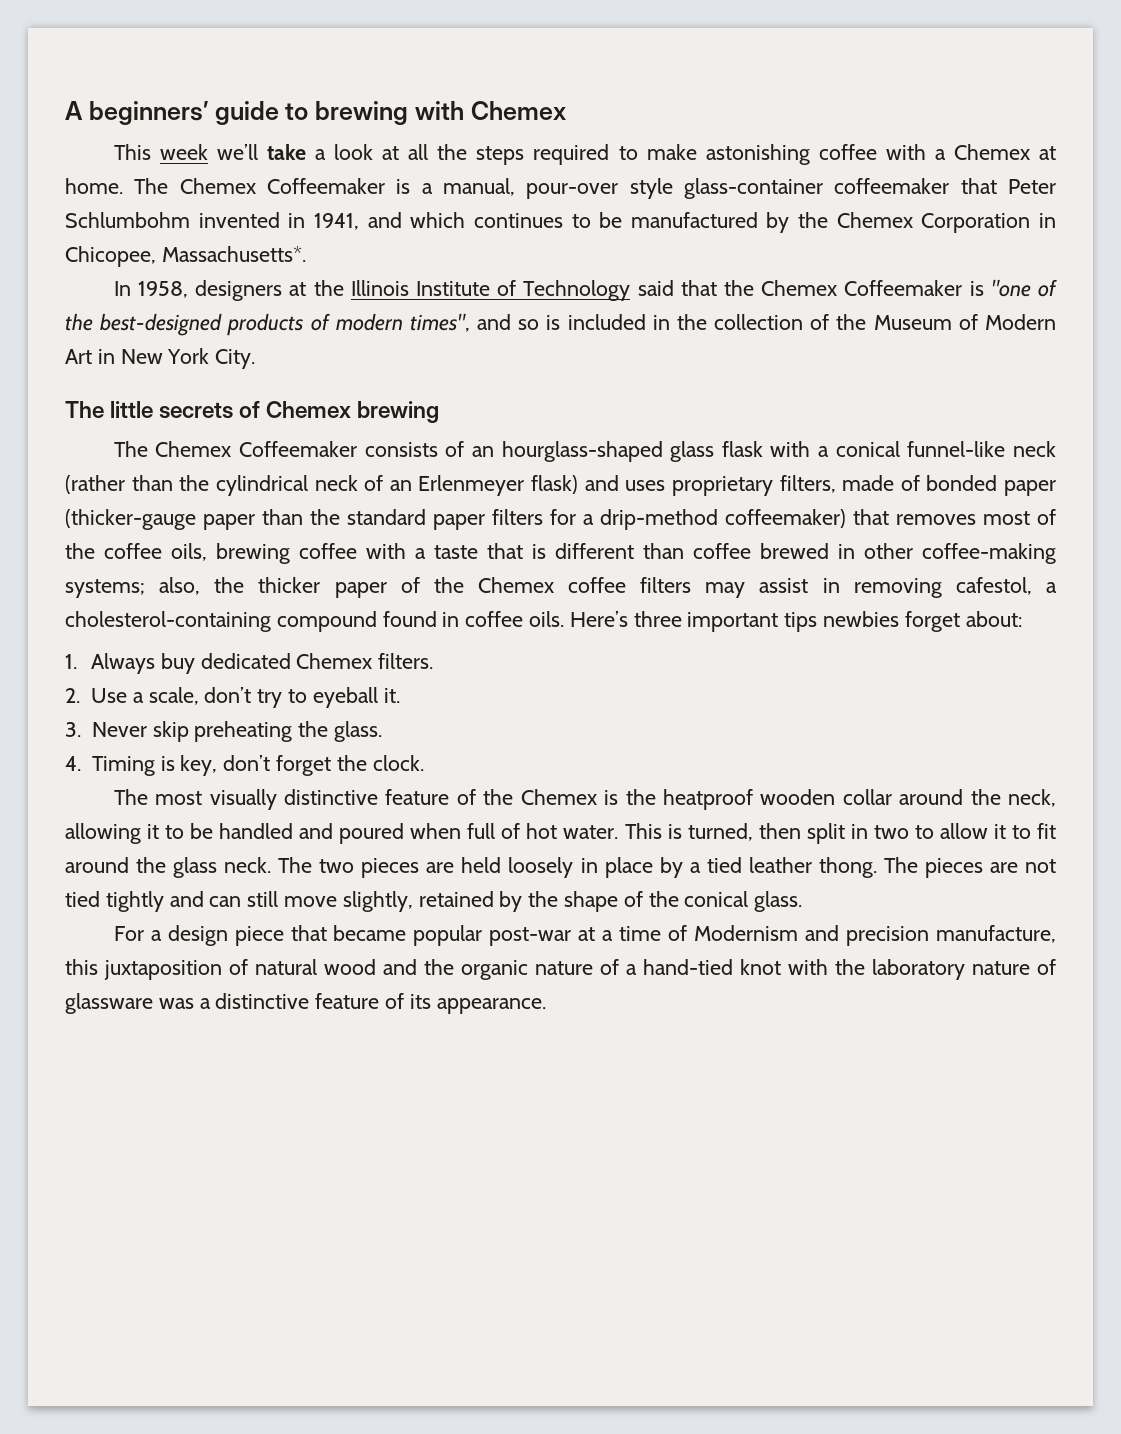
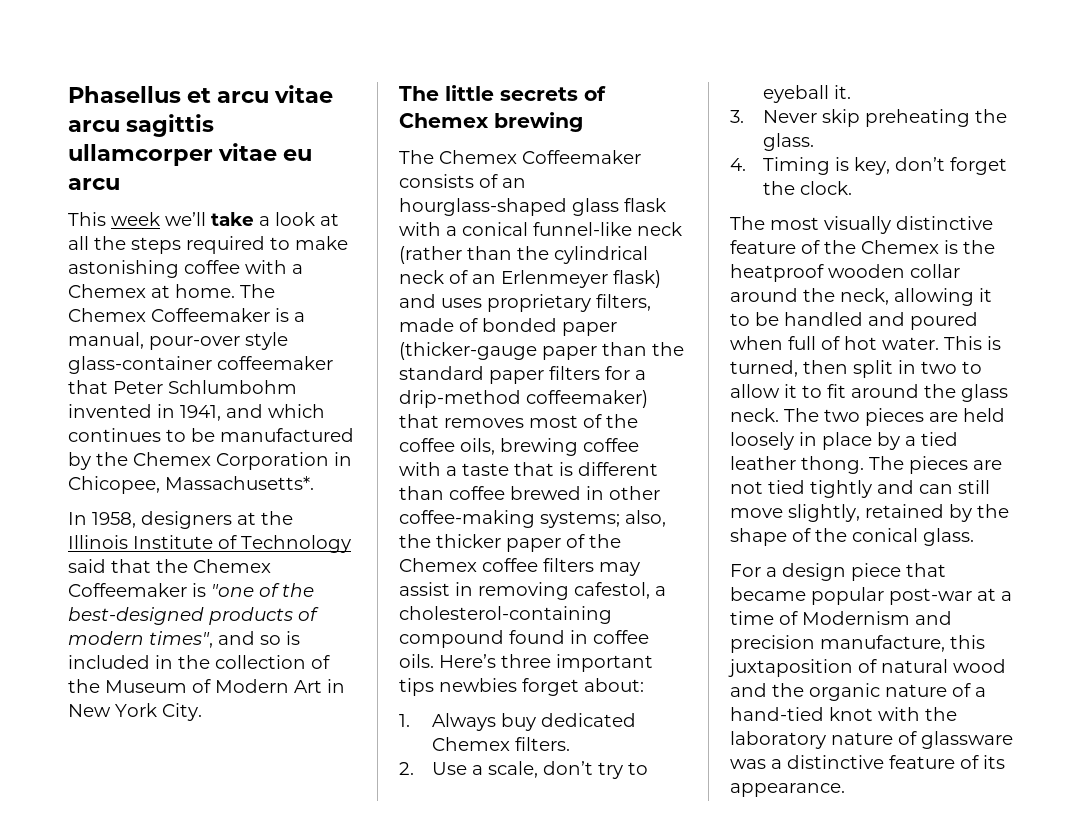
- A beginners’ guide to brewing with Chemex
+ Phasellus et arcu vitae arcu sagittis ullamcorper vitae eu arcu

